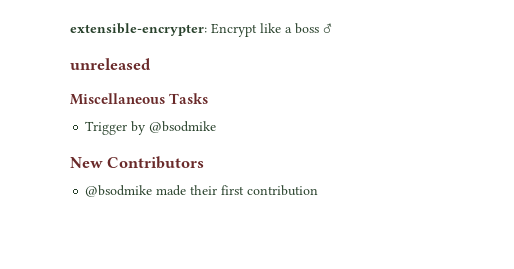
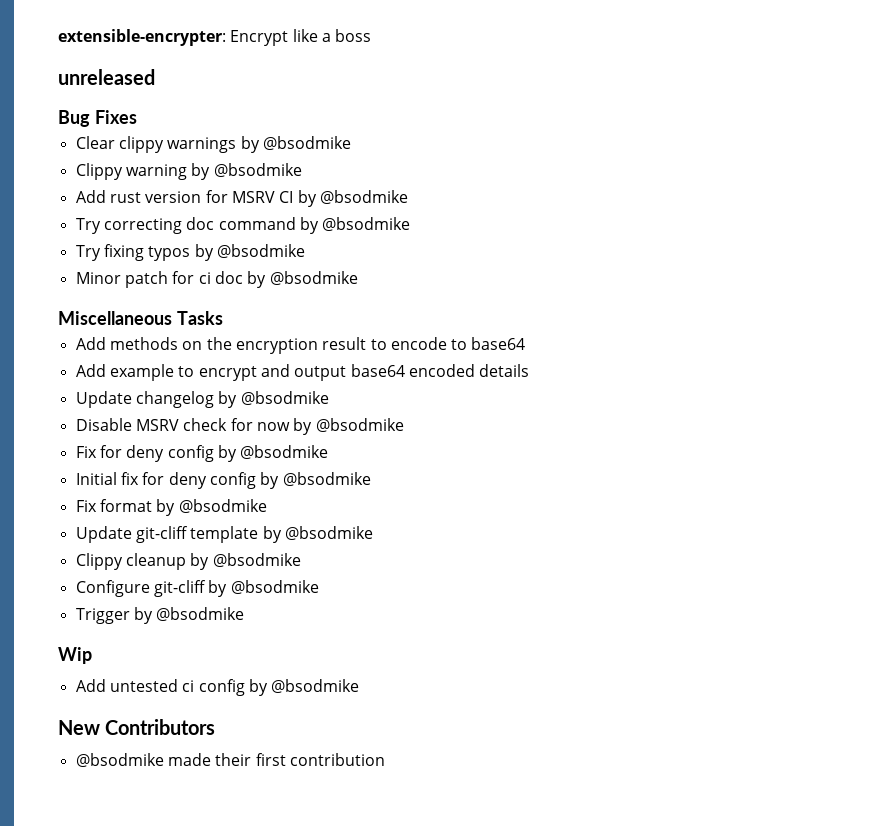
- extensible-encrypter: Encrypt like a boss ♂
+ extensible-encrypter: Encrypt like a boss
+ Bug Fixes
+ Clear clippy warnings by @bsodmike
+ Clippy warning by @bsodmike
+ Add rust version for MSRV CI by @bsodmike
+ Try correcting doc command by @bsodmike
+ Try fixing typos by @bsodmike
+ Minor patch for ci doc by @bsodmike
  Miscellaneous Tasks
+ Add methods on the encryption result to encode to base64
+ Add example to encrypt and output base64 encoded details
+ Update changelog by @bsodmike
+ Disable MSRV check for now by @bsodmike
+ Fix for deny config by @bsodmike
+ Initial fix for deny config by @bsodmike
+ Fix format by @bsodmike
+ Update git-cliff template by @bsodmike
+ Clippy cleanup by @bsodmike
+ Configure git-cliff by @bsodmike
  Trigger by @bsodmike
+ Wip
+ Add untested ci config by @bsodmike

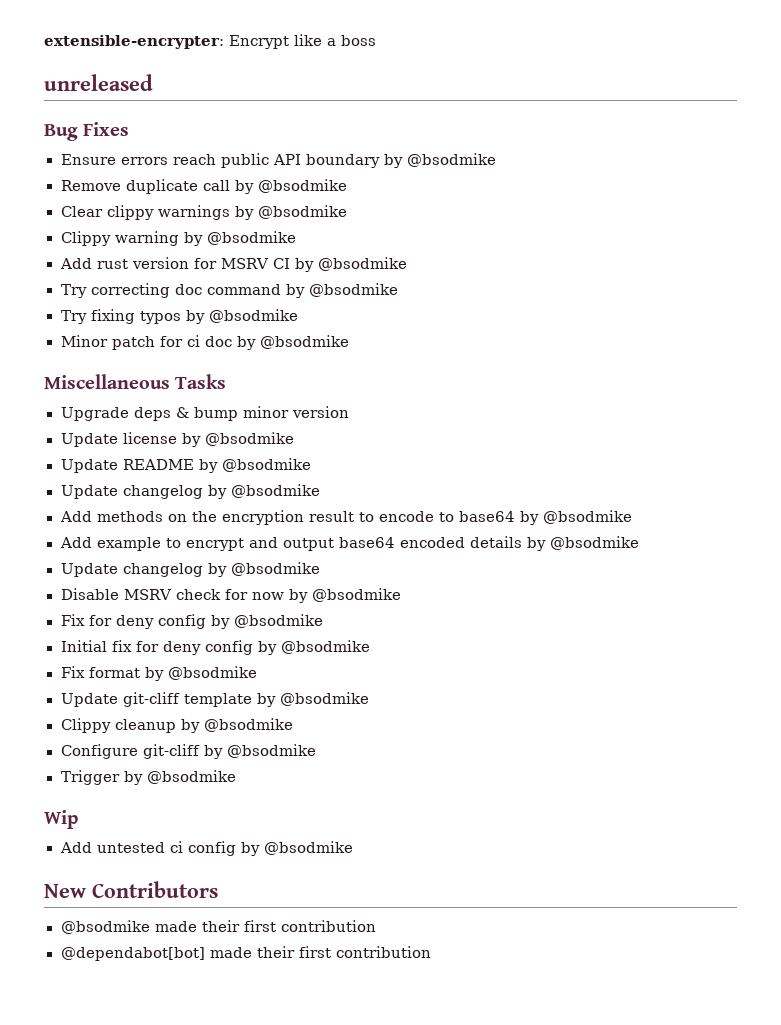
+ Ensure errors reach public API boundary by @bsodmike
+ Remove duplicate call by @bsodmike
+ Upgrade deps & bump minor version
+ Update license by @bsodmike
+ Update README by @bsodmike
+ Update changelog by @bsodmike
- Add methods on the encryption result to encode to base64
+ Add methods on the encryption result to encode to base64 by @bsodmike
- Add example to encrypt and output base64 encoded details
+ Add example to encrypt and output base64 encoded details by @bsodmike
+ @dependabot[bot] made their first contribution

